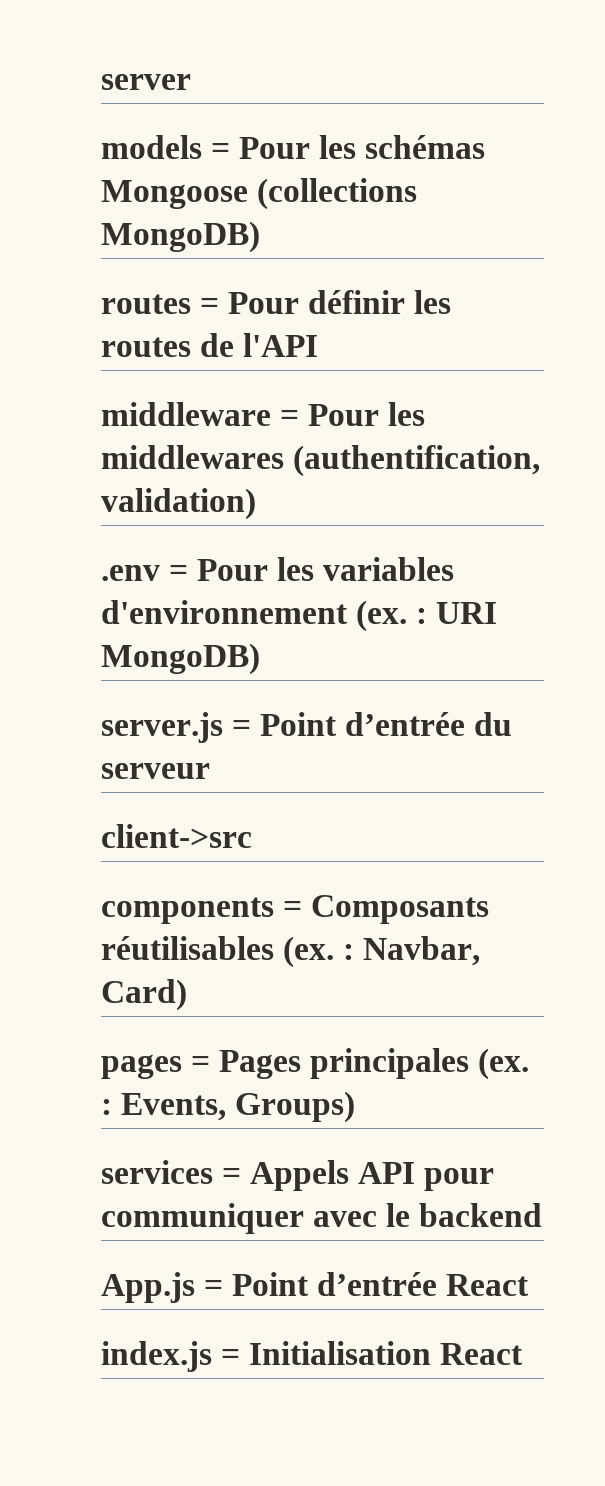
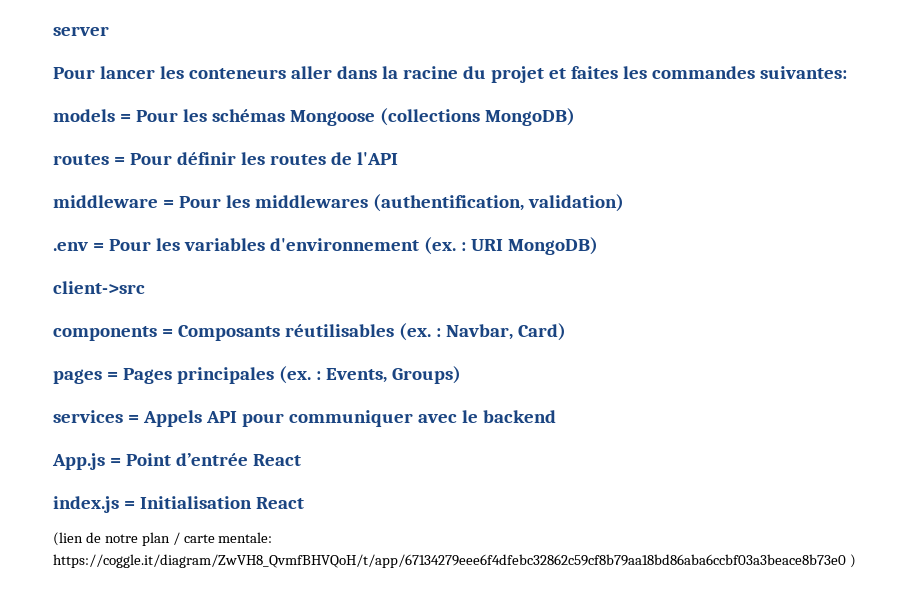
+ Pour lancer les conteneurs aller dans la racine du projet et faites les commandes suivantes:
- server.js = Point d’entrée du serveur
+ (lien de notre plan / carte mentale: https://coggle.it/diagram/ZwVH8_QvmfBHVQoH/t/app/67134279eee6f4dfebc32862c59cf8b79aa18bd86aba6ccbf03a3beace8b73e0 )

